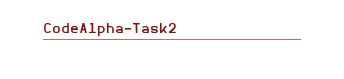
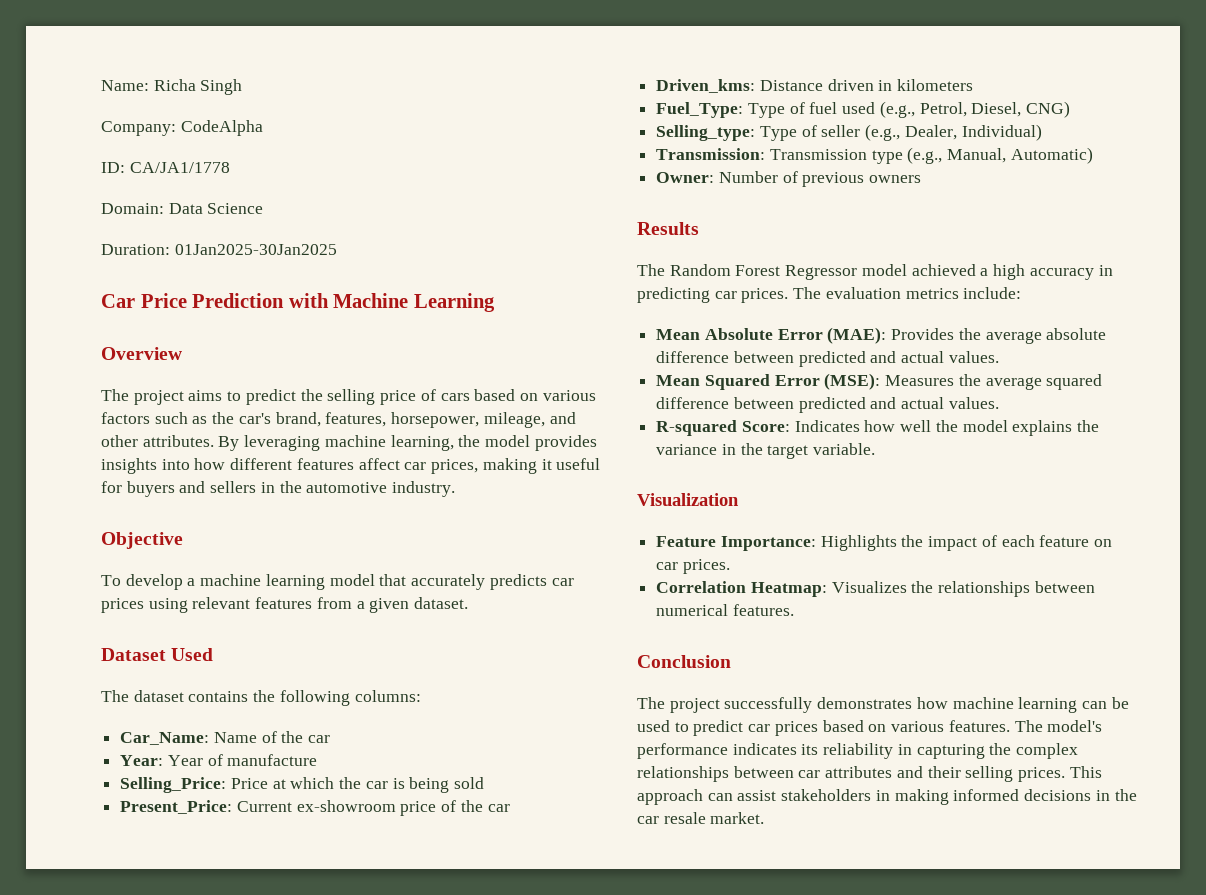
- CodeAlpha-Task2
+ Name: Richa Singh
+ Company: CodeAlpha
+ ID: CA/JA1/1778
+ Domain: Data Science
+ Duration: 01Jan2025-30Jan2025
+ Car Price Prediction with Machine Learning
+ Overview
+ The project aims to predict the selling price of cars based on various factors such as the car's brand, features, horsepower, mileage, and other attributes. By leveraging machine learning, the model provides insights into how different features affect car prices, making it useful for buyers and sellers in the automotive industry.
+ Objective
+ To develop a machine learning model that accurately predicts car prices using relevant features from a given dataset.
+ Dataset Used
+ The dataset contains the following columns:
+ Car_Name: Name of the car
+ Year: Year of manufacture
+ Selling_Price: Price at which the car is being sold
+ Present_Price: Current ex-showroom price of the car
+ Driven_kms: Distance driven in kilometers
+ Fuel_Type: Type of fuel used (e.g., Petrol, Diesel, CNG)
+ Selling_type: Type of seller (e.g., Dealer, Individual)
+ Transmission: Transmission type (e.g., Manual, Automatic)
+ Owner: Number of previous owners
+ Results
+ The Random Forest Regressor model achieved a high accuracy in predicting car prices. The evaluation metrics include:
+ Mean Absolute Error (MAE): Provides the average absolute difference between predicted and actual values.
+ Mean Squared Error (MSE): Measures the average squared difference between predicted and actual values.
+ R-squared Score: Indicates how well the model explains the variance in the target variable.
+ Visualization
+ Feature Importance: Highlights the impact of each feature on car prices.
+ Correlation Heatmap: Visualizes the relationships between numerical features.
+ Conclusion
+ The project successfully demonstrates how machine learning can be used to predict car prices based on various features. The model's performance indicates its reliability in capturing the complex relationships between car attributes and their selling prices. This approach can assist stakeholders in making informed decisions in the car resale market.

